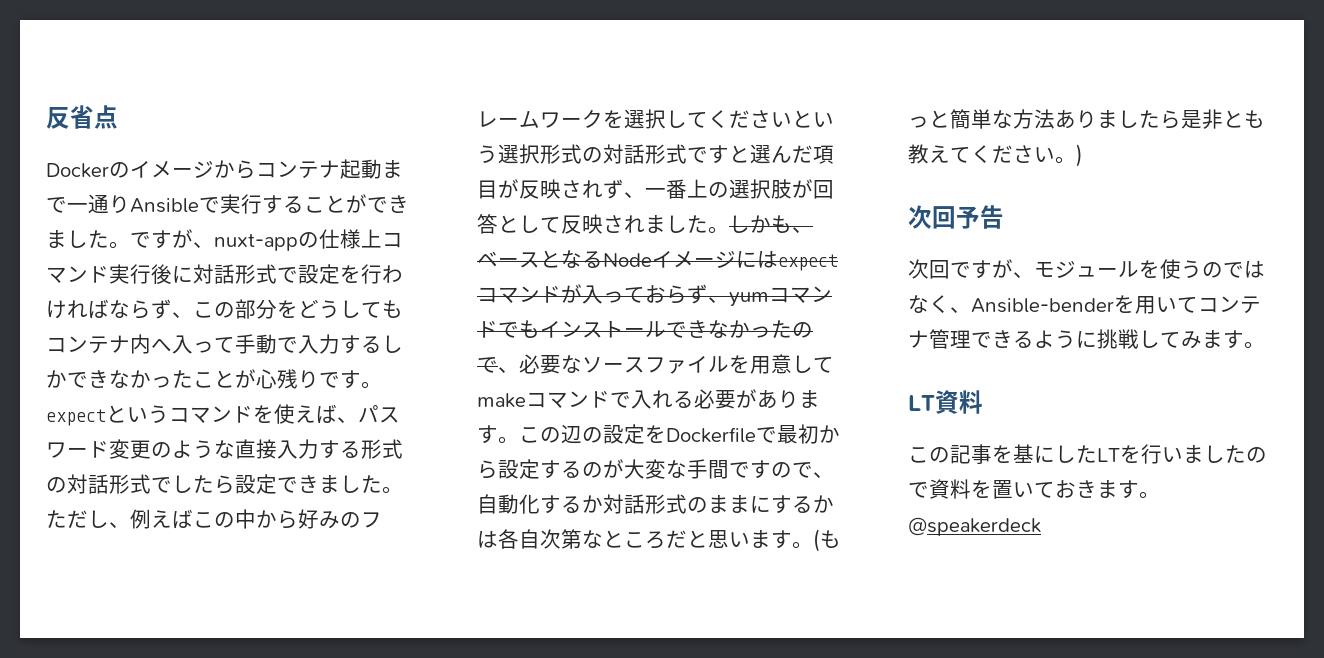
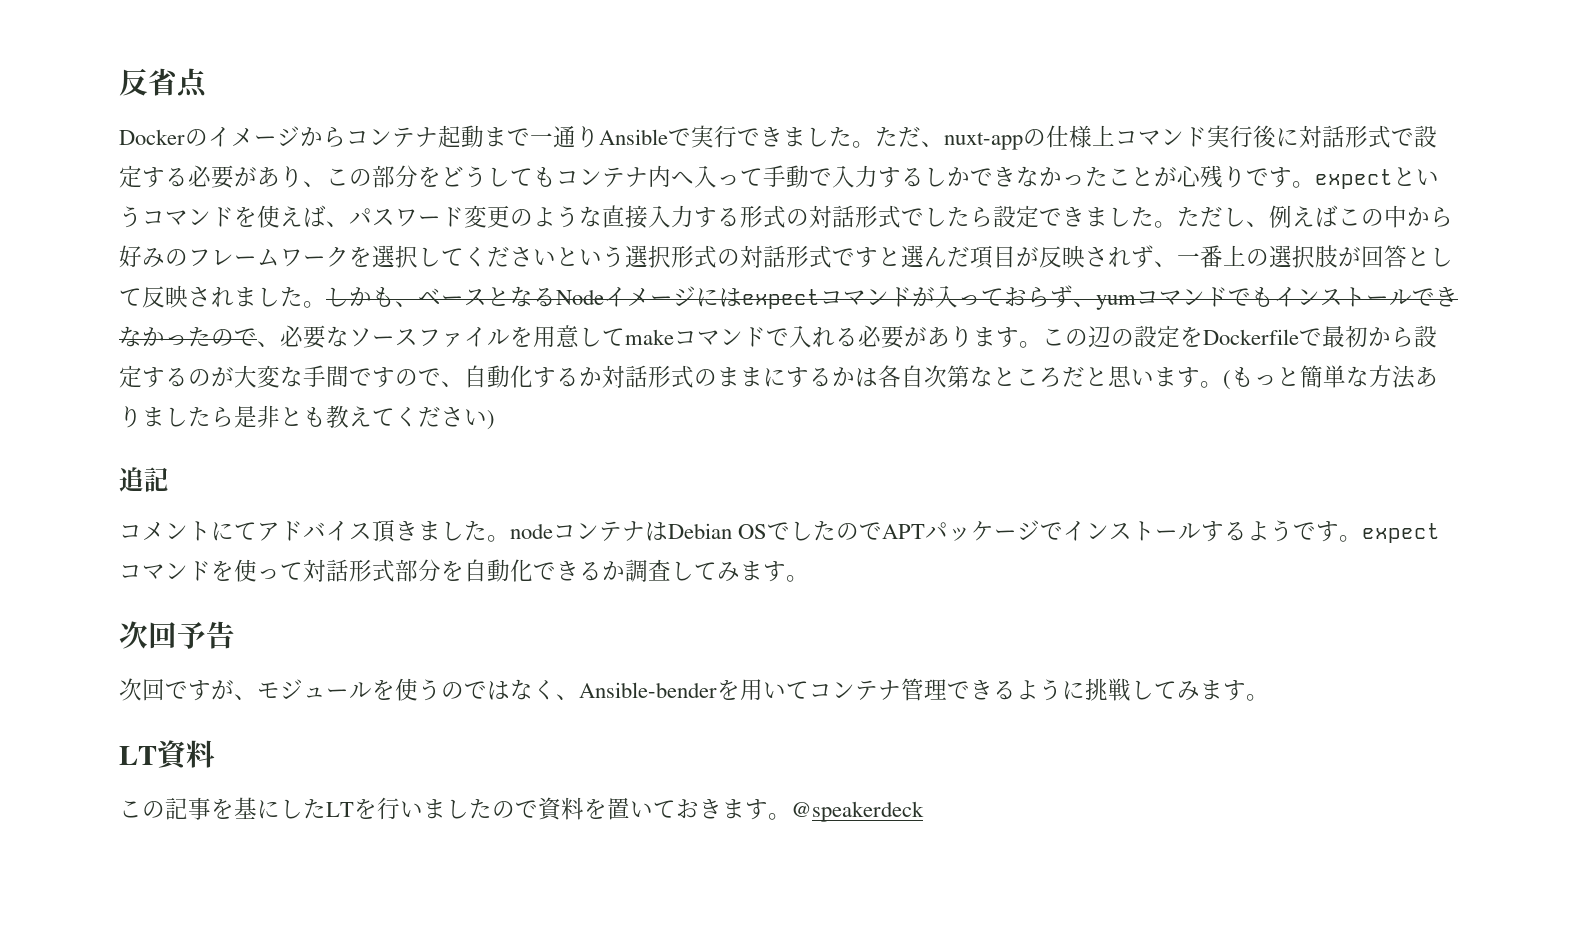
- Dockerのイメージからコンテナ起動まで一通りAnsibleで実行することができました。ですが、nuxt-appの仕様上コマンド実行後に対話形式で設定を行わければならず、この部分をどうしてもコンテナ内へ入って手動で入力するしかできなかったことが心残りです。expectというコマンドを使えば、パスワード変更のような直接入力する形式の対話形式でしたら設定できました。
+ Dockerのイメージからコンテナ起動まで一通りAnsibleで実行できました。ただ、nuxt-appの仕様上コマンド実行後に対話形式で設定する必要があり、この部分をどうしてもコンテナ内へ入って手動で入力するしかできなかったことが心残りです。expectというコマンドを使えば、パスワード変更のような直接入力する形式の対話形式でしたら設定できました。
- (もっと簡単な方法ありましたら是非とも教えてください。)
+ (もっと簡単な方法ありましたら是非とも教えてください)
+ 追記
+ コメントにてアドバイス頂きました。nodeコンテナはDebian OSでしたのでAPTパッケージでインストールするようです。expectコマンドを使って対話形式部分を自動化できるか調査してみます。

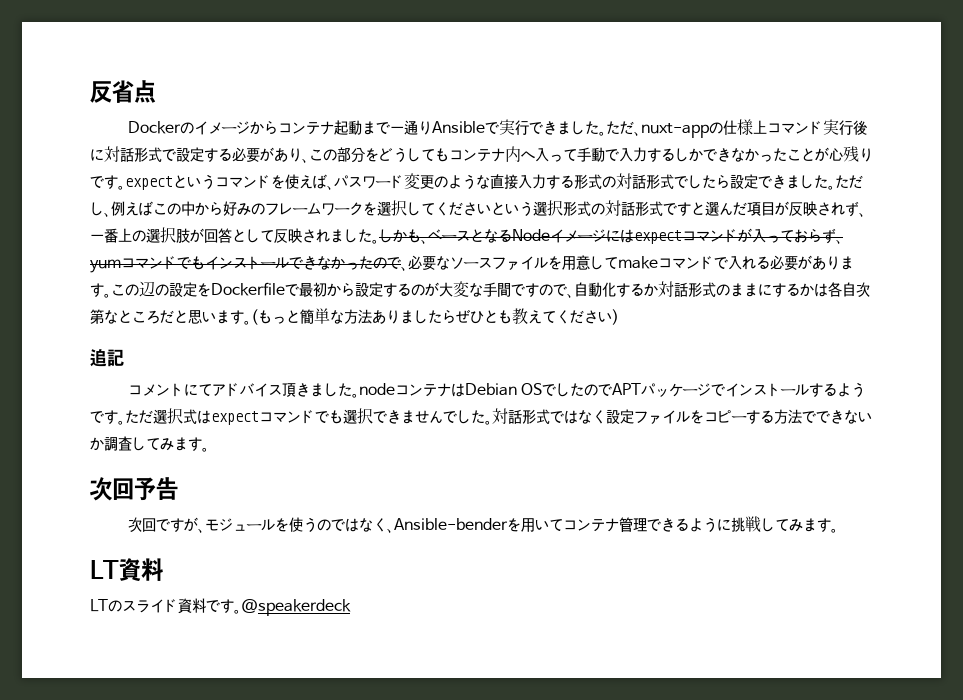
- (もっと簡単な方法ありましたら是非とも教えてください)
+ (もっと簡単な方法ありましたらぜひとも教えてください)
- コメントにてアドバイス頂きました。nodeコンテナはDebian OSでしたのでAPTパッケージでインストールするようです。expectコマンドを使って対話形式部分を自動化できるか調査してみます。
+ コメントにてアドバイス頂きました。nodeコンテナはDebian OSでしたのでAPTパッケージでインストールするようです。ただ選択式はexpectコマンドでも選択できませんでした。対話形式ではなく設定ファイルをコピーする方法でできないか調査してみます。
- この記事を基にしたLTを行いましたので資料を置いておきます。
+ LTのスライド資料です。

